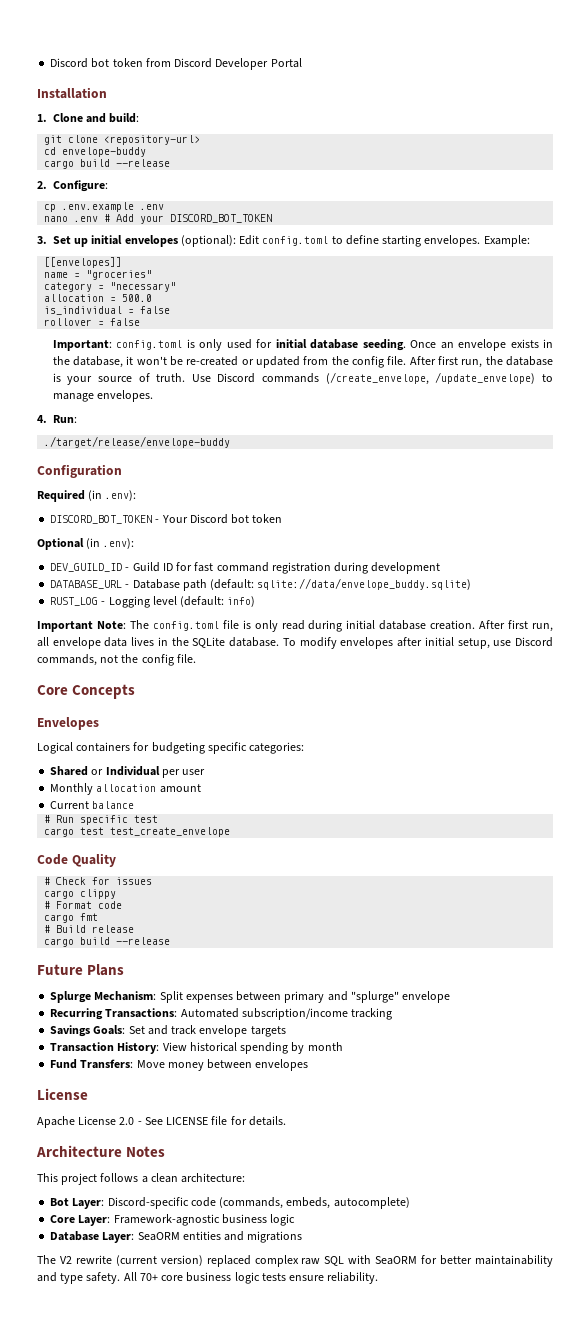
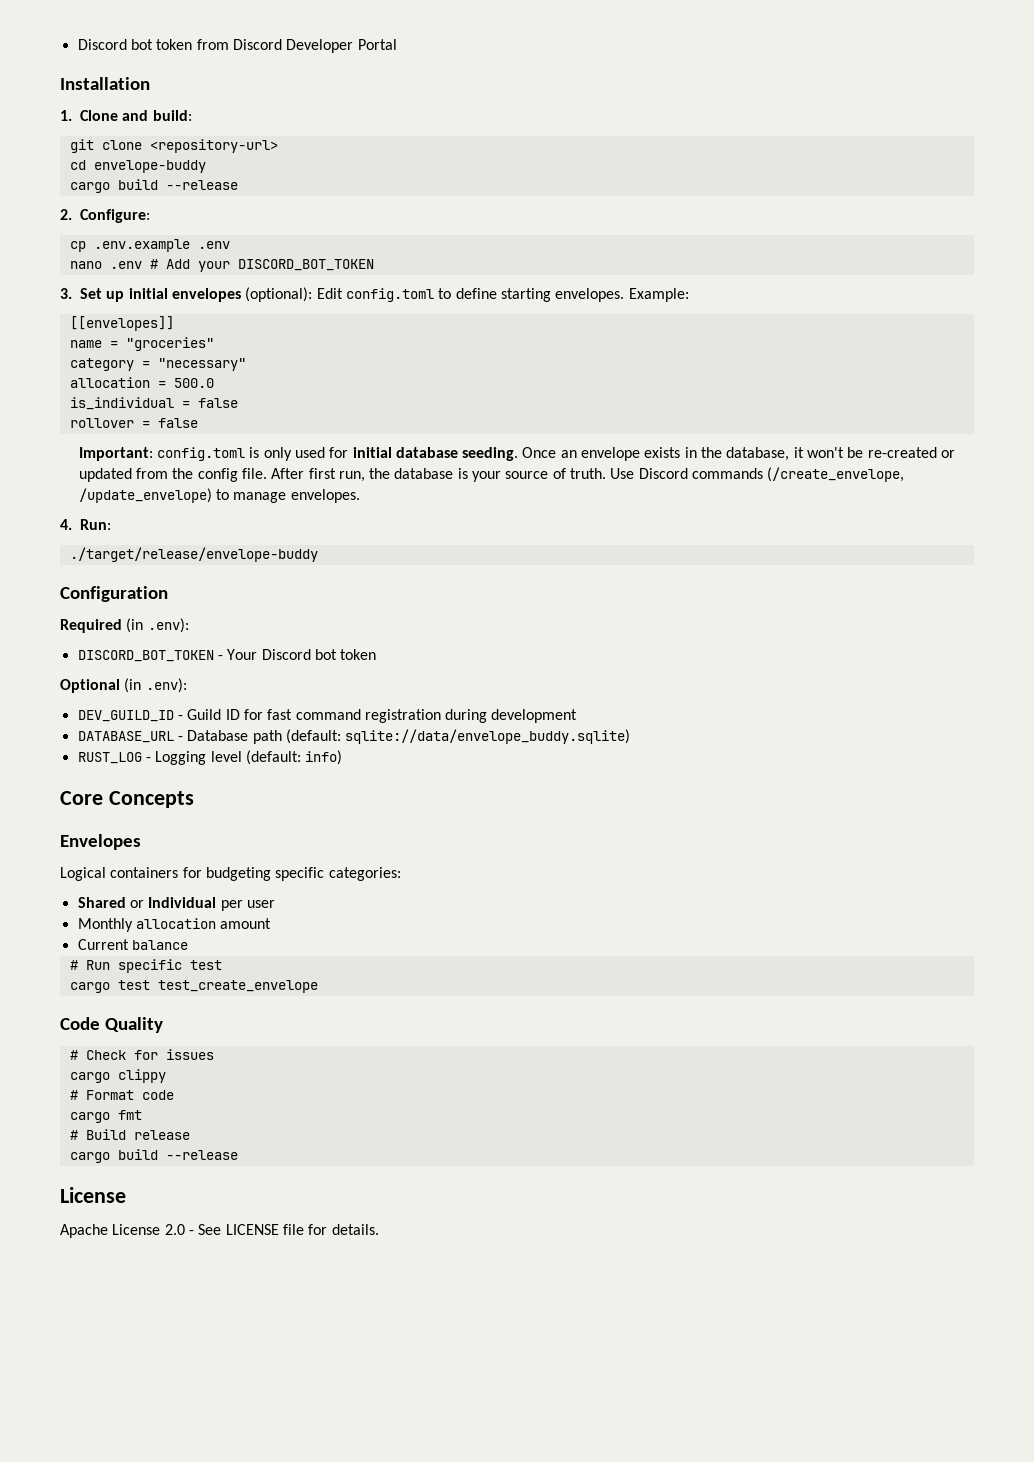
- Important Note: The config.toml file is only read during initial database creation. After first run, all envelope data lives in the SQLite database. To modify envelopes after initial setup, use Discord commands, not the config file.
- Future Plans
- Splurge Mechanism: Split expenses between primary and "splurge" envelope
- Recurring Transactions: Automated subscription/income tracking
- Savings Goals: Set and track envelope targets
- Transaction History: View historical spending by month
- Fund Transfers: Move money between envelopes
- Architecture Notes
- This project follows a clean architecture:
- Bot Layer: Discord-specific code (commands, embeds, autocomplete)
- Core Layer: Framework-agnostic business logic
- Database Layer: SeaORM entities and migrations
- The V2 rewrite (current version) replaced complex raw SQL with SeaORM for better maintainability and type safety. All 70+ core business logic tests ensure reliability.

